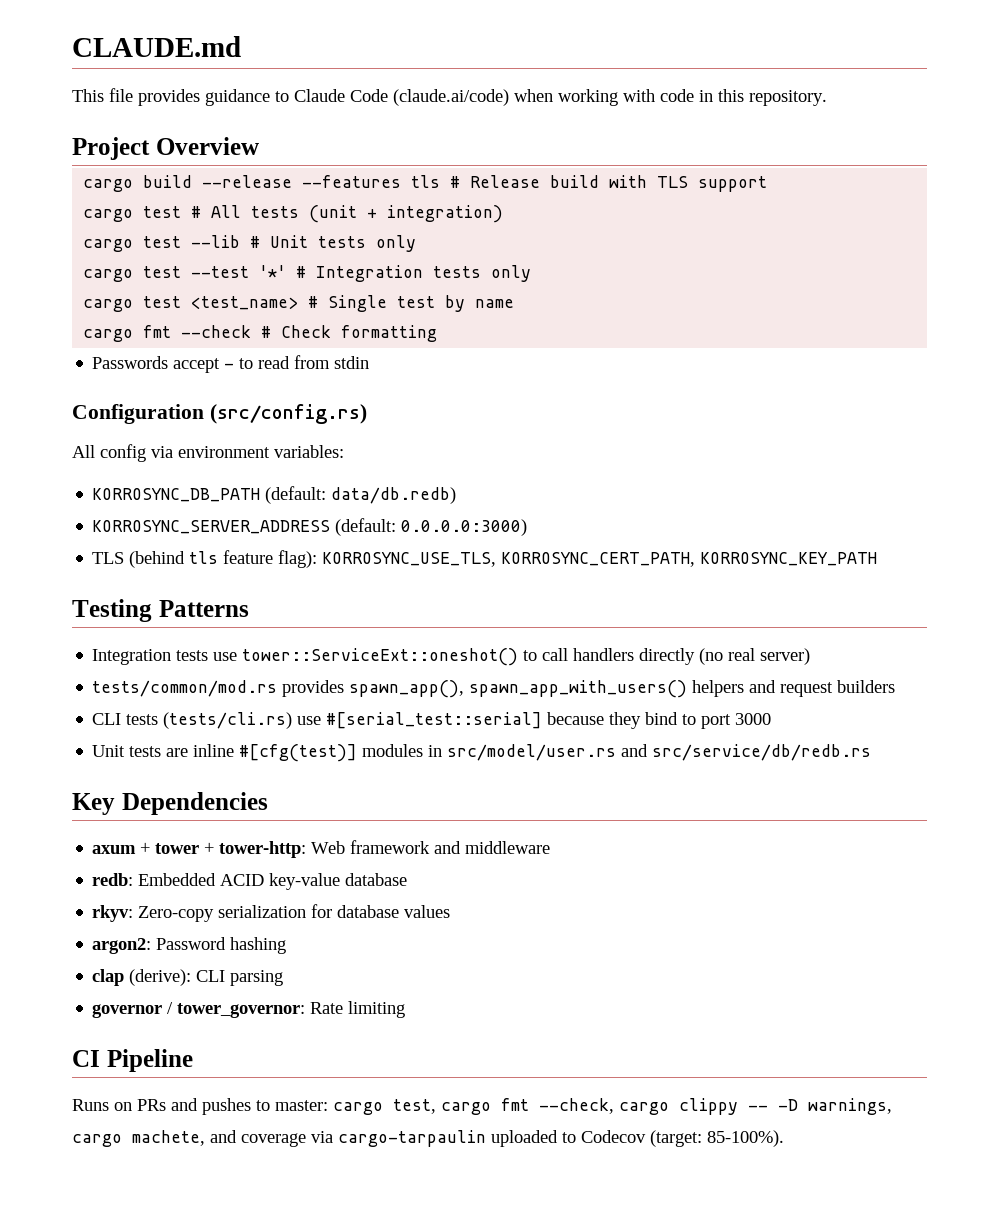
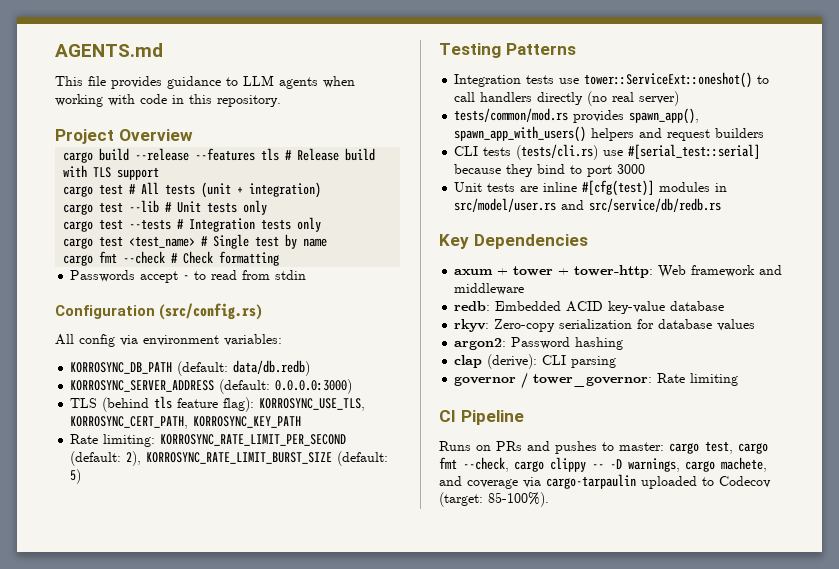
- CLAUDE.md
+ AGENTS.md
- This file provides guidance to Claude Code (claude.ai/code) when working with code in this repository.
+ This file provides guidance to LLM agents when working with code in this repository.
- cargo test --test '*' # Integration tests only
+ cargo test --tests # Integration tests only
+ Rate limiting: KORROSYNC_RATE_LIMIT_PER_SECOND (default: 2), KORROSYNC_RATE_LIMIT_BURST_SIZE (default: 5)

